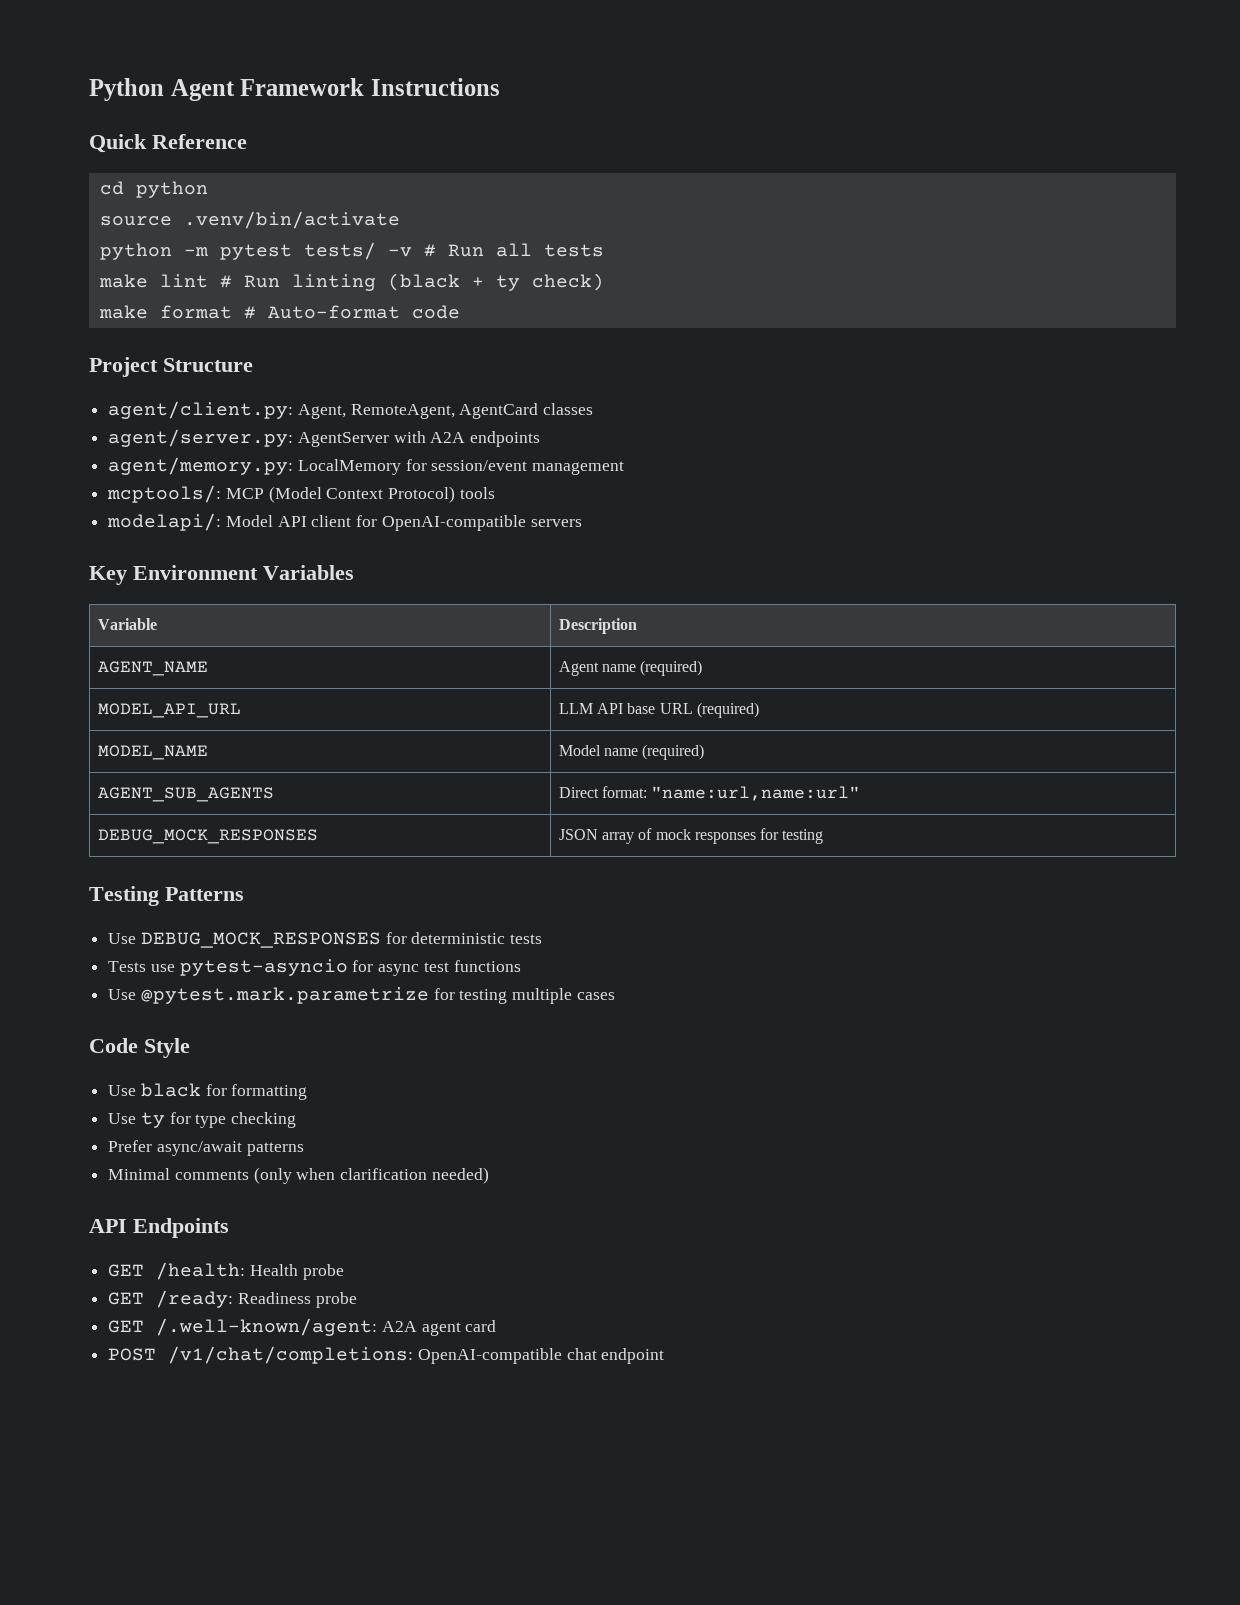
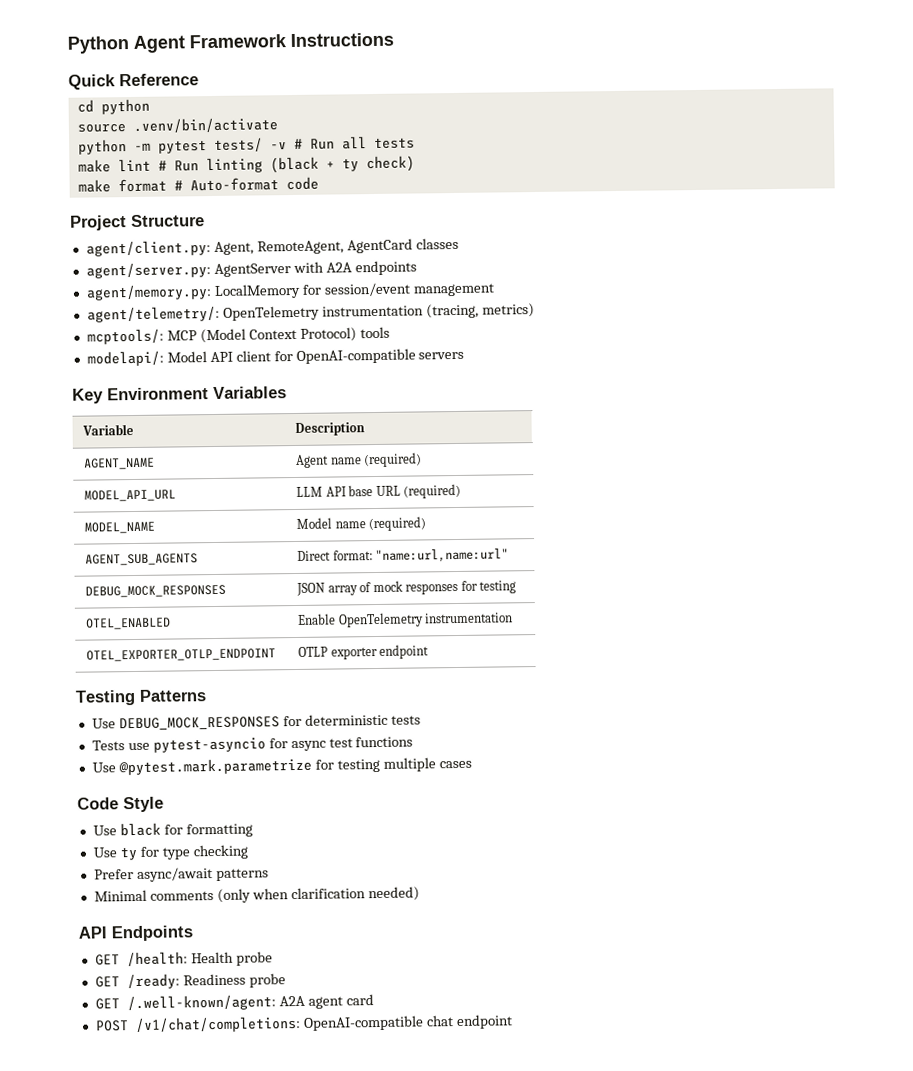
+ agent/telemetry/: OpenTelemetry instrumentation (tracing, metrics)
+ OTEL_ENABLED | Enable OpenTelemetry instrumentation
+ OTEL_EXPORTER_OTLP_ENDPOINT | OTLP exporter endpoint

